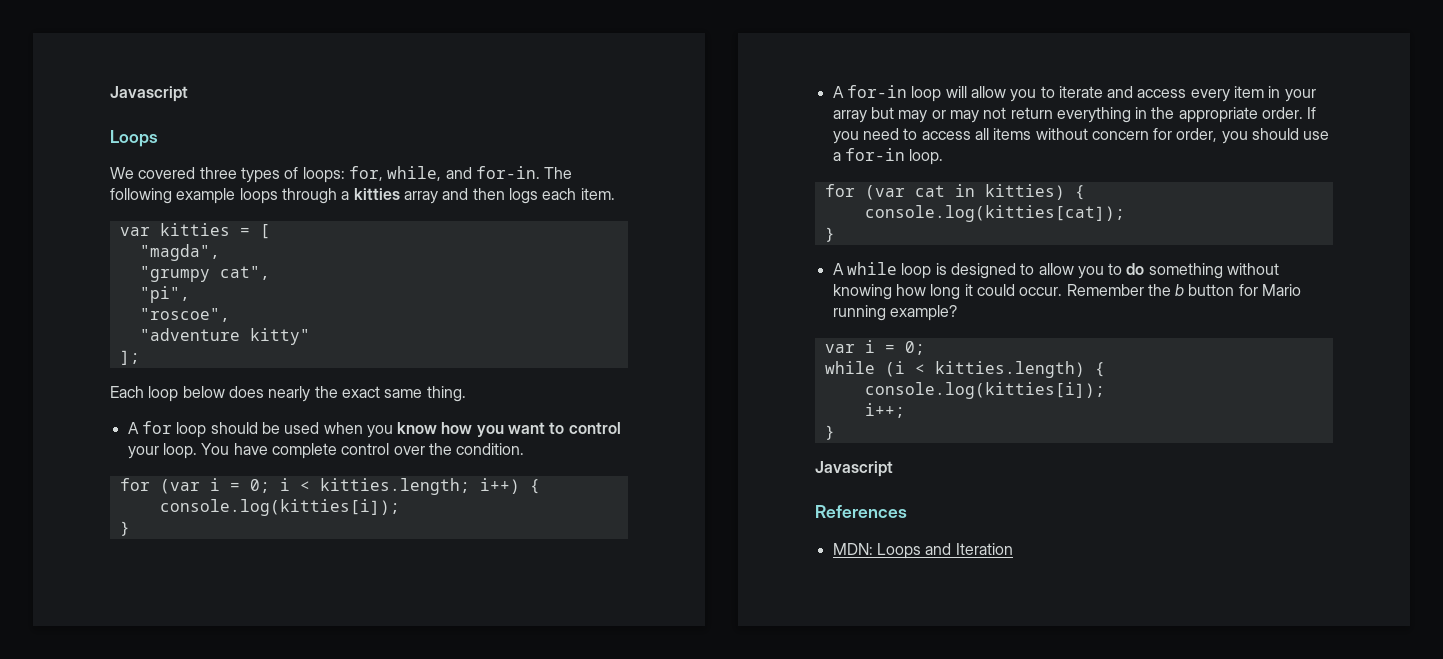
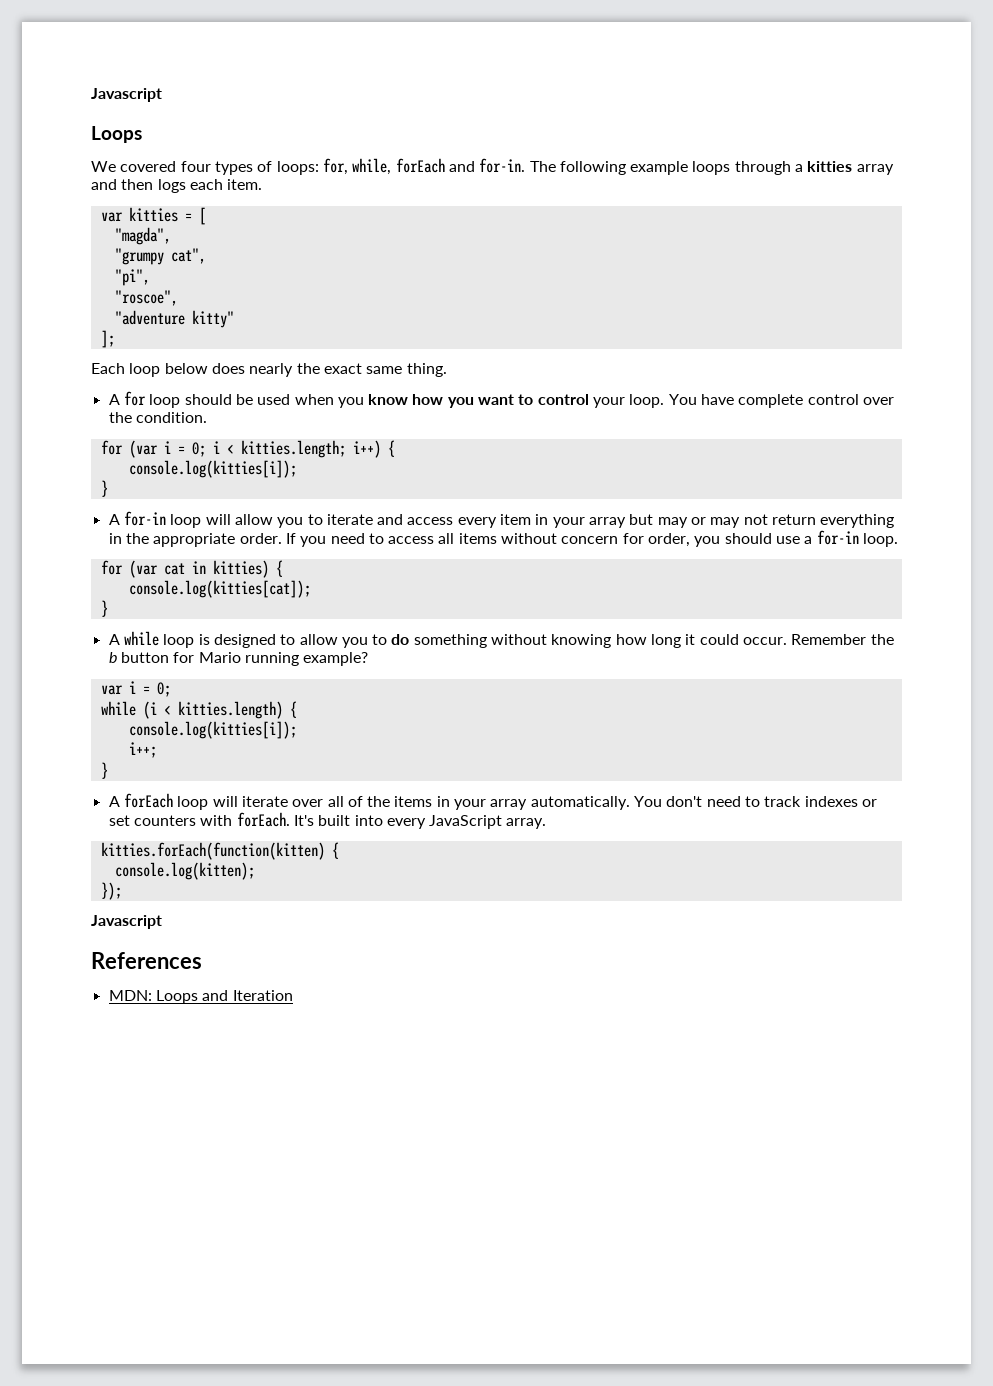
- We covered three types of loops: for, while, and for-in.
+ We covered four types of loops: for, while, forEach and for-in.
+ A forEach loop will iterate over all of the items in your array automatically. You don't need to track indexes or set counters with forEach. It's built into every JavaScript array.
+ kitties.forEach(function(kitten) {
+ console.log(kitten);
+ });

